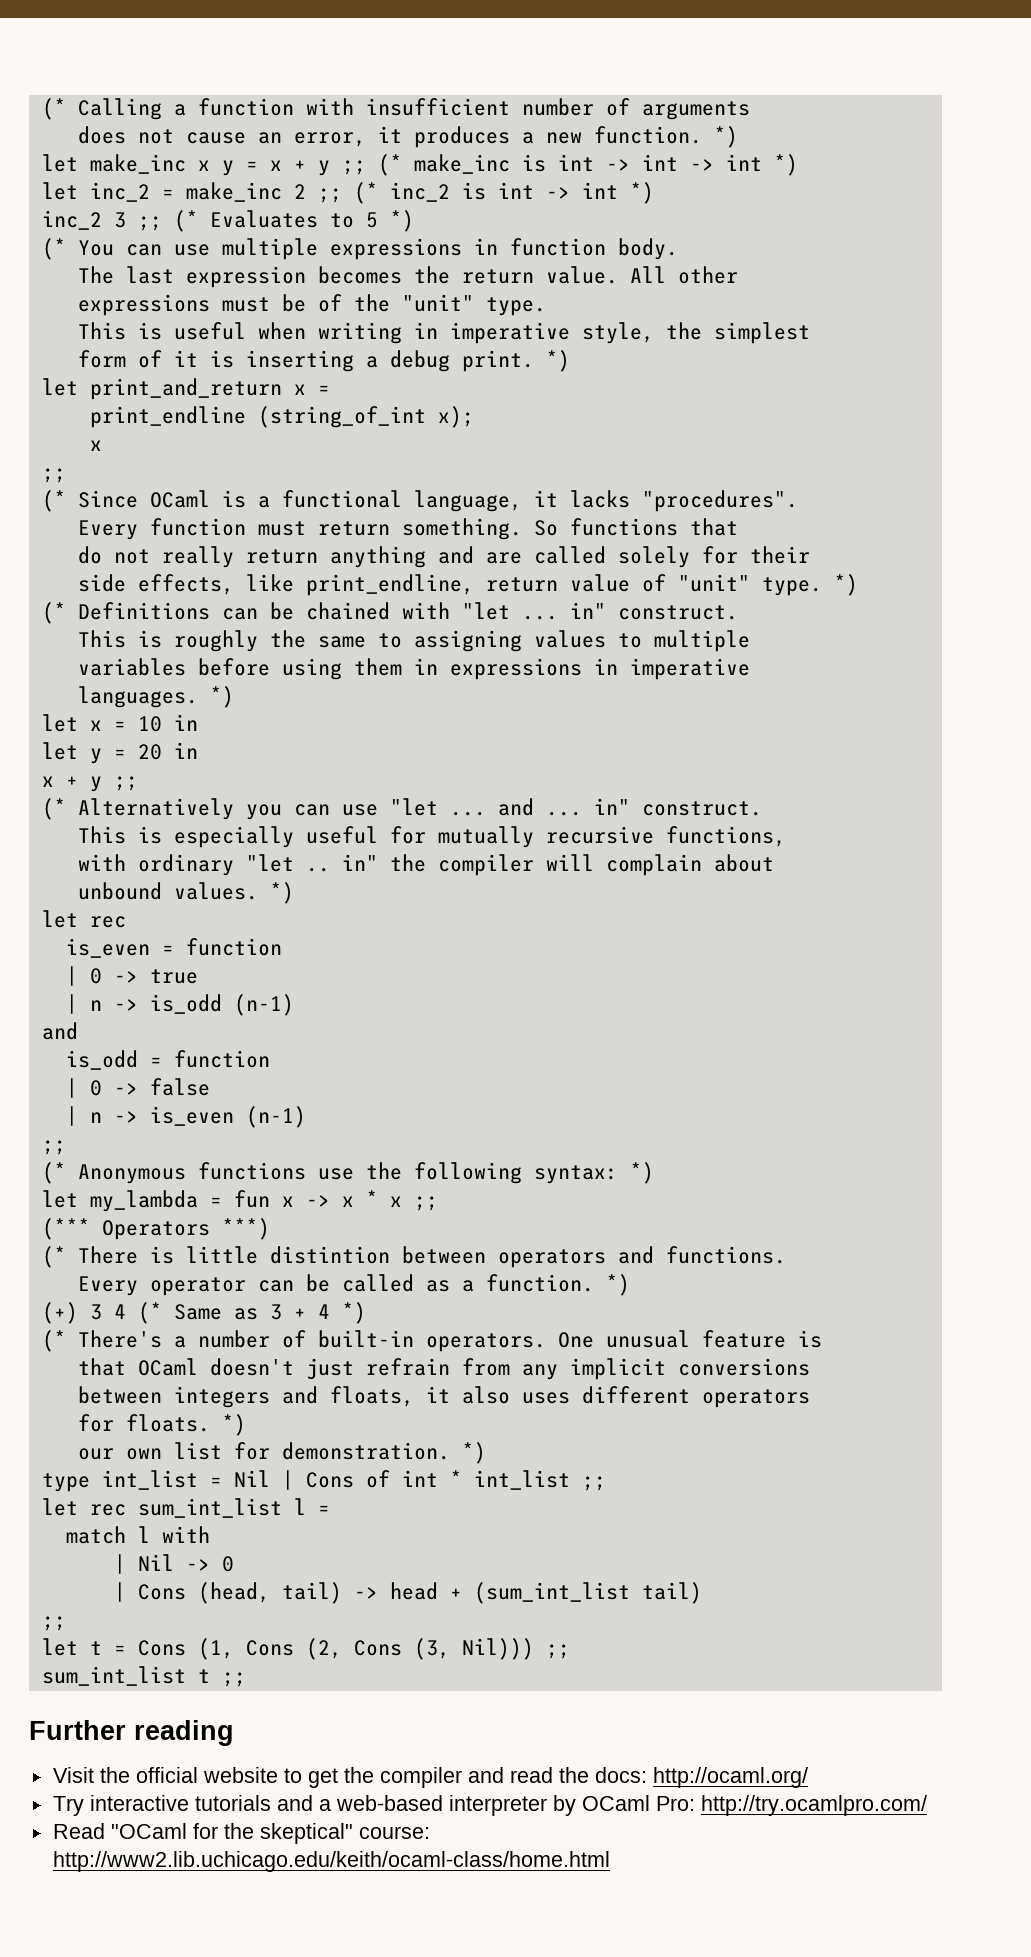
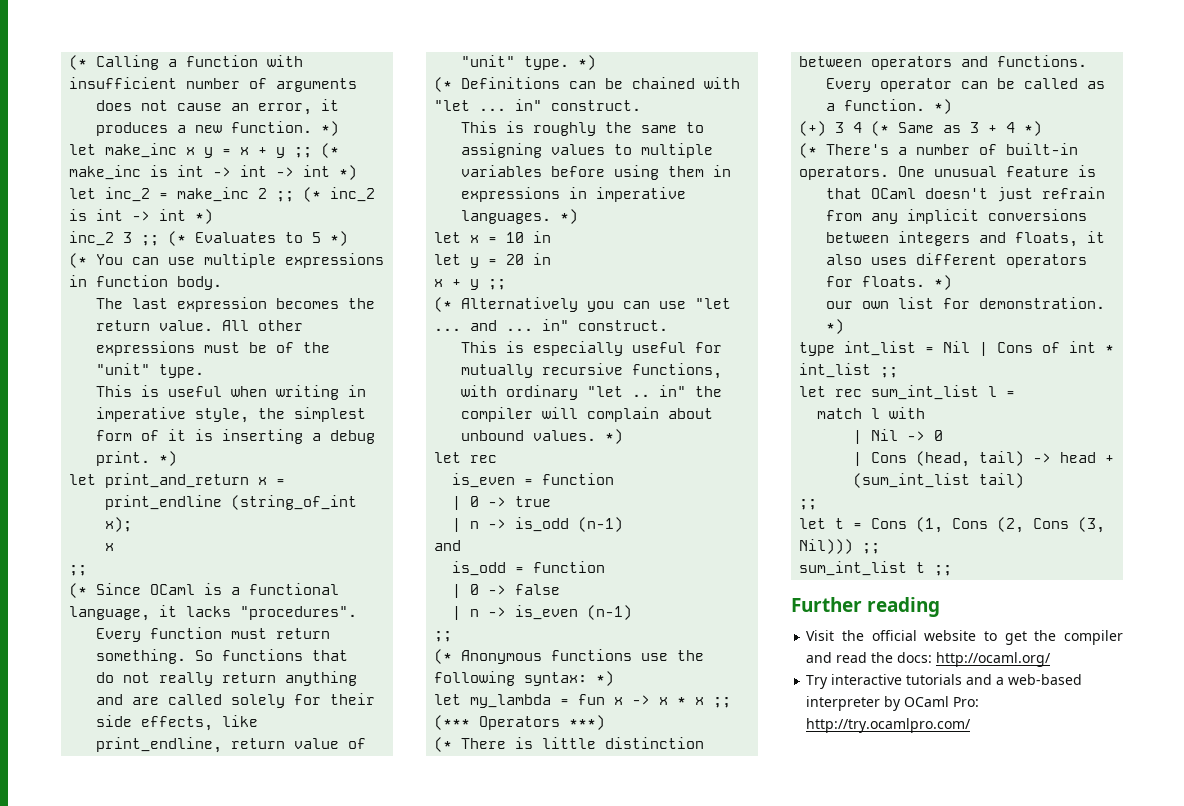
- (* There is little distintion between operators and functions.
+ (* There is little distinction between operators and functions.
- Read "OCaml for the skeptical" course: http://www2.lib.uchicago.edu/keith/ocaml-class/home.html

